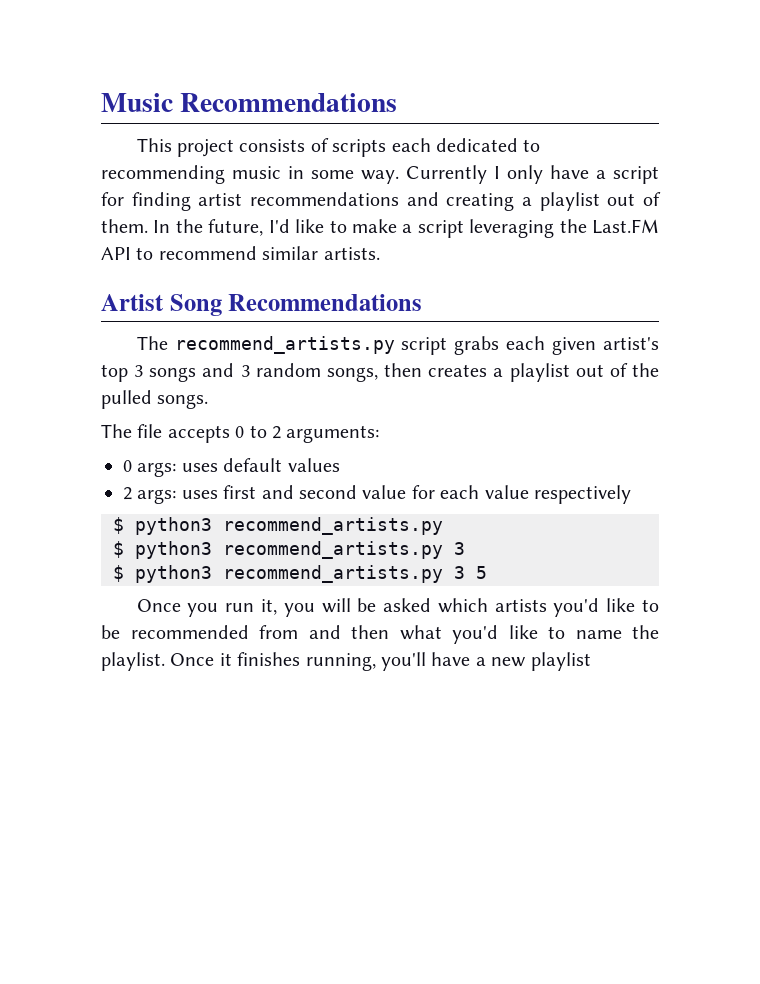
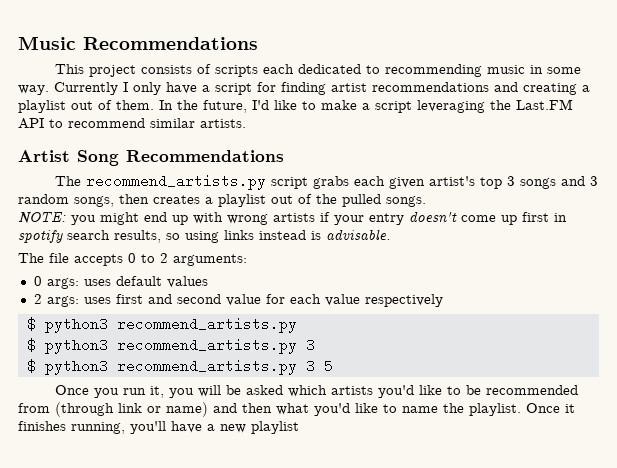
+ NOTE: you might end up with wrong artists if your entry doesn't come up first in spotify search results, so using links instead is advisable.
- Once you run it, you will be asked which artists you'd like to be recommended from and then what you'd like to name the playlist.
+ Once you run it, you will be asked which artists you'd like to be recommended from (through link or name) and then what you'd like to name the playlist.

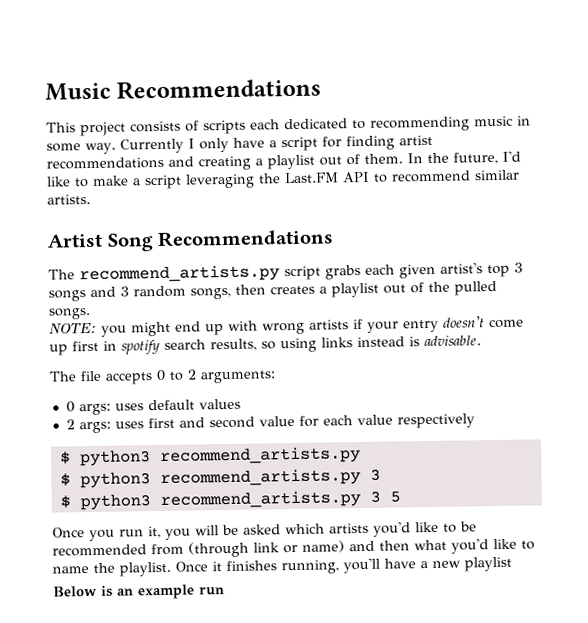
+ Below is an example run

